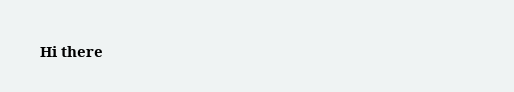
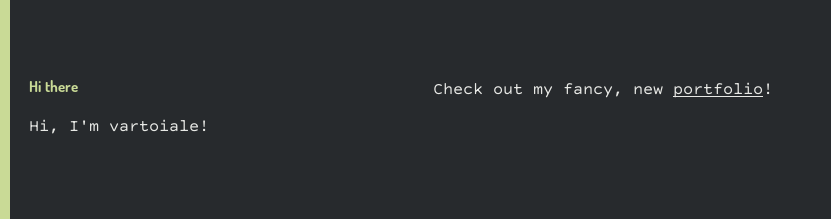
+ Hi, I'm vartoiale!
+ Check out my fancy, new portfolio!

